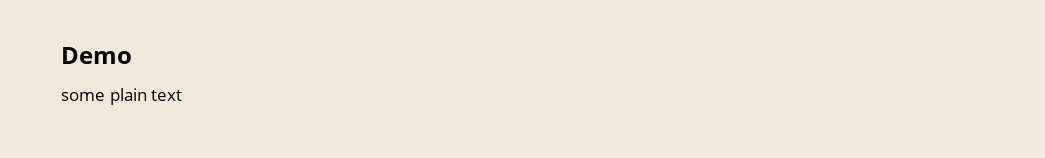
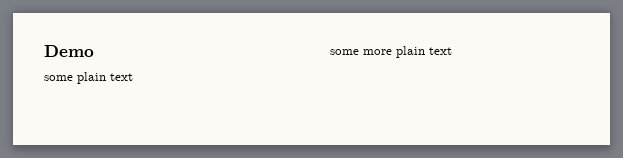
+ some more plain text

